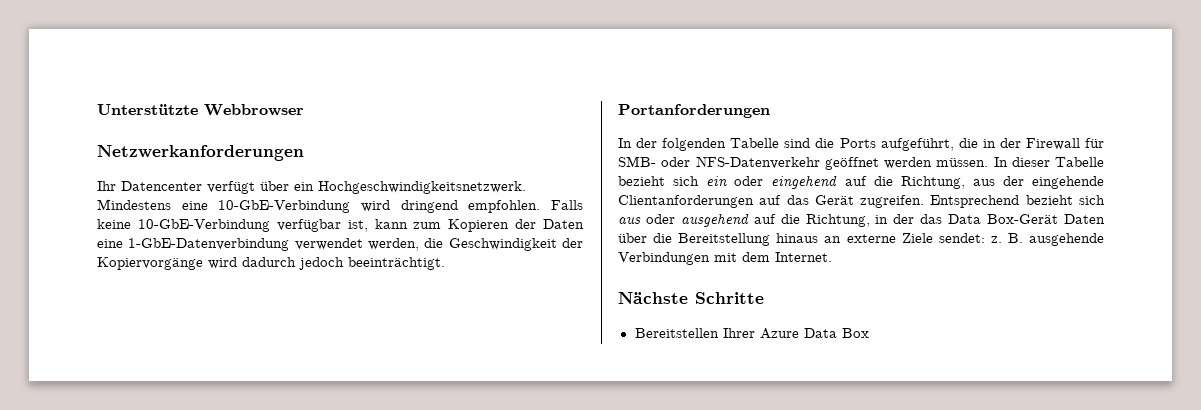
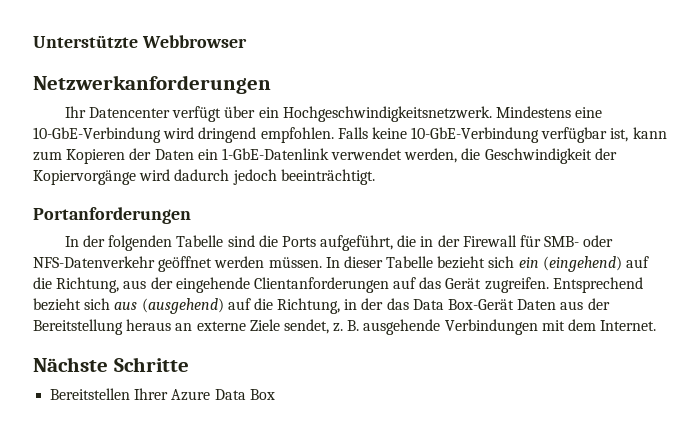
- Falls keine 10-GbE-Verbindung verfügbar ist, kann zum Kopieren der Daten eine 1-GbE-Datenverbindung verwendet werden, die Geschwindigkeit der Kopiervorgänge wird dadurch jedoch beeinträchtigt.
+ Falls keine 10-GbE-Verbindung verfügbar ist, kann zum Kopieren der Daten ein 1-GbE-Datenlink verwendet werden, die Geschwindigkeit der Kopiervorgänge wird dadurch jedoch beeinträchtigt.
- In dieser Tabelle bezieht sich ein oder eingehend auf die Richtung, aus der eingehende Clientanforderungen auf das Gerät zugreifen.
+ In dieser Tabelle bezieht sich ein (eingehend) auf die Richtung, aus der eingehende Clientanforderungen auf das Gerät zugreifen.
- Entsprechend bezieht sich aus oder ausgehend auf die Richtung, in der das Data Box-Gerät Daten über die Bereitstellung hinaus an externe Ziele sendet: z.
+ Entsprechend bezieht sich aus (ausgehend) auf die Richtung, in der das Data Box-Gerät Daten aus der Bereitstellung heraus an externe Ziele sendet, z.

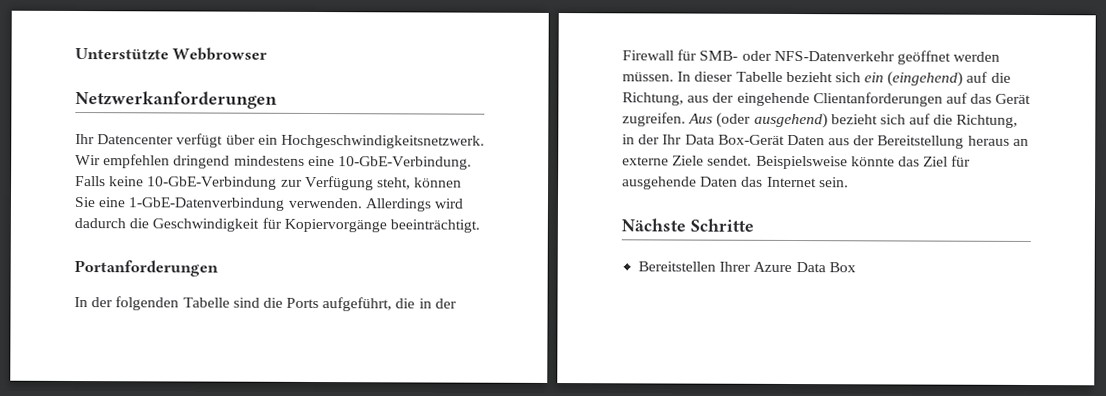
- Mindestens eine 10-GbE-Verbindung wird dringend empfohlen. Falls keine 10-GbE-Verbindung verfügbar ist, kann zum Kopieren der Daten ein 1-GbE-Datenlink verwendet werden, die Geschwindigkeit der Kopiervorgänge wird dadurch jedoch beeinträchtigt.
+ Wir empfehlen dringend mindestens eine 10-GbE-Verbindung. Falls keine 10-GbE-Verbindung zur Verfügung steht, können Sie eine 1-GbE-Datenverbindung verwenden. Allerdings wird dadurch die Geschwindigkeit für Kopiervorgänge beeinträchtigt.
- Entsprechend bezieht sich aus (ausgehend) auf die Richtung, in der das Data Box-Gerät Daten aus der Bereitstellung heraus an externe Ziele sendet, z. B. ausgehende Verbindungen mit dem Internet.
+ Aus (oder ausgehend) bezieht sich auf die Richtung, in der Ihr Data Box-Gerät Daten aus der Bereitstellung heraus an externe Ziele sendet. Beispielsweise könnte das Ziel für ausgehende Daten das Internet sein.

